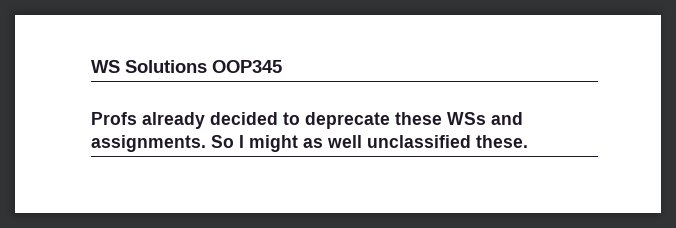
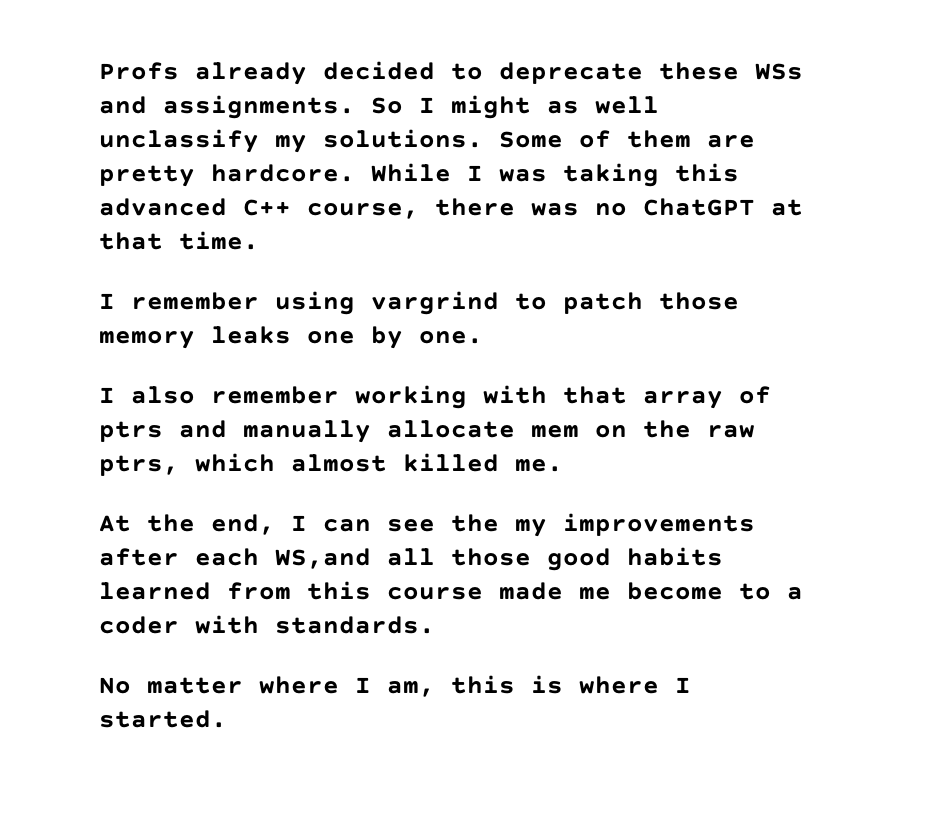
- WS Solutions OOP345
- So I might as well unclassified these.
+ So I might as well unclassify my solutions. Some of them are pretty hardcore. While I was taking this advanced C++ course, there was no ChatGPT at that time.
+ I remember using vargrind to patch those memory leaks one by one.
+ I also remember working with that array of ptrs and manually allocate mem on the raw ptrs, which almost killed me.
+ At the end, I can see the my improvements after each WS,and all those good habits learned from this course made me become to a coder with standards.
+ No matter where I am, this is where I started.

